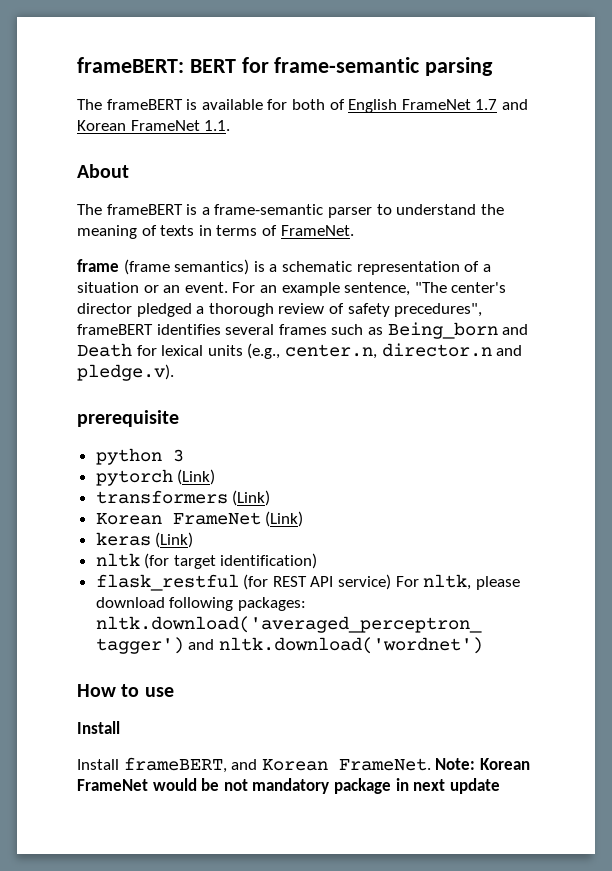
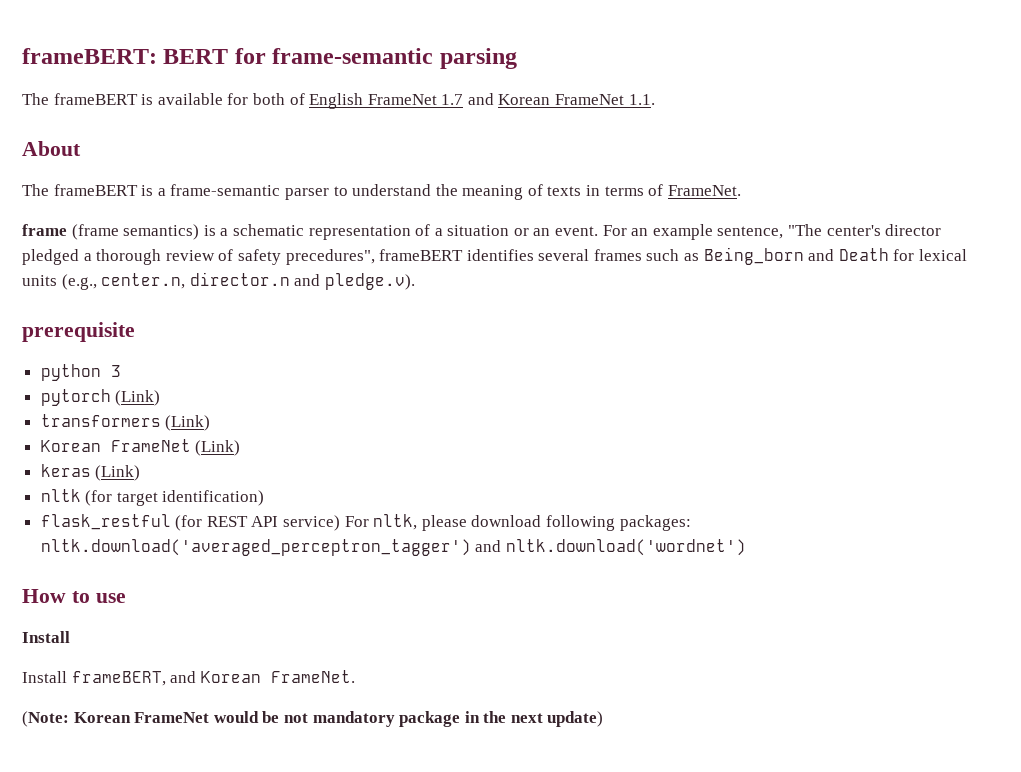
- Install frameBERT, and Korean FrameNet. Note: Korean FrameNet would be not mandatory package in next update
+ Install frameBERT, and Korean FrameNet.
+ (Note: Korean FrameNet would be not mandatory package in the next update)

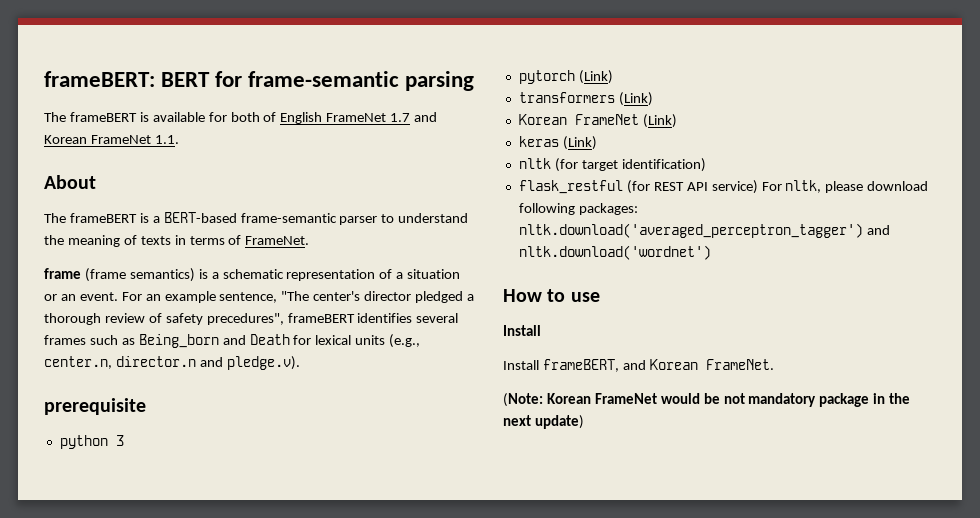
- The frameBERT is a frame-semantic parser to understand the meaning of texts in terms of FrameNet.
+ The frameBERT is a BERT-based frame-semantic parser to understand the meaning of texts in terms of FrameNet.

